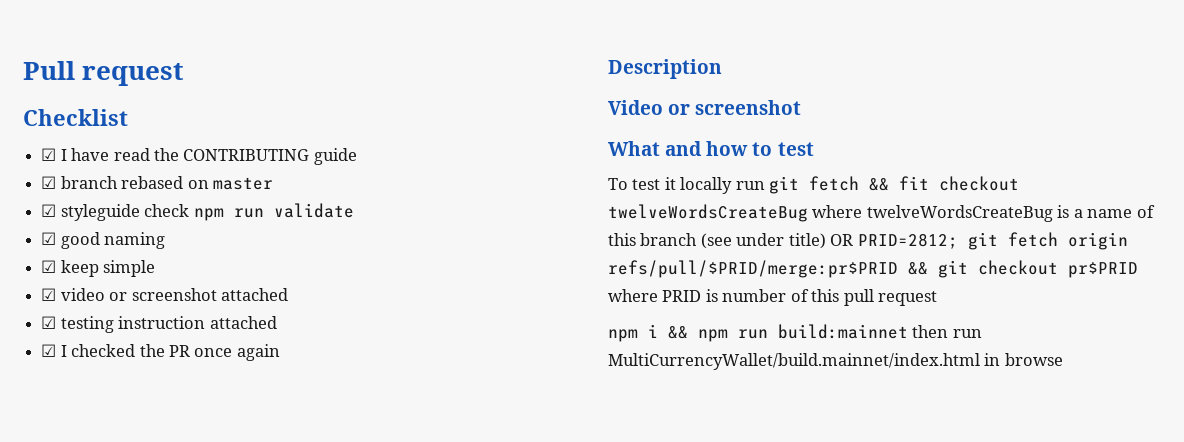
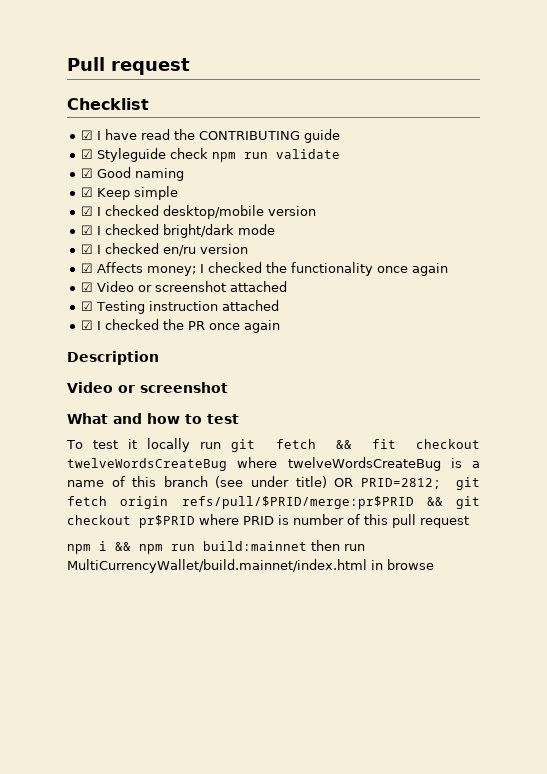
- ☑ branch rebased on master
- ☑ styleguide check npm run validate
+ ☑ Styleguide check npm run validate
- ☑ good naming
+ ☑ Good naming
- ☑ keep simple
+ ☑ Keep simple
- ☑ video or screenshot attached
+ ☑ I checked desktop/mobile version
+ ☑ I checked bright/dark mode
+ ☑ I checked en/ru version
+ ☑ Affects money; I checked the functionality once again
+ ☑ Video or screenshot attached
- ☑ testing instruction attached
+ ☑ Testing instruction attached

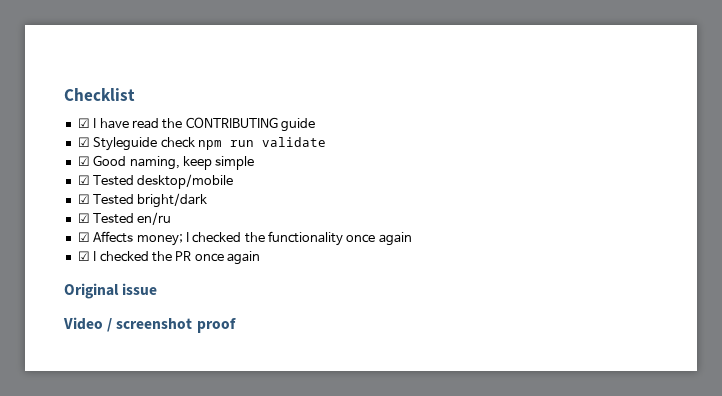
- Pull request
- ☑ Good naming
- ☑ Keep simple
+ ☑ Good naming, keep simple
- ☑ I checked desktop/mobile version
- ☑ I checked bright/dark mode
- ☑ I checked en/ru version
+ ☑ Tested desktop/mobile
+ ☑ Tested bright/dark
+ ☑ Tested en/ru
- ☑ Video or screenshot attached
- ☑ Testing instruction attached
- Description
- Video or screenshot
- What and how to test
- To test it locally run git fetch && fit checkout twelveWordsCreateBug where twelveWordsCreateBug is a name of this branch (see under title) OR PRID=2812; git fetch origin refs/pull/$PRID/merge:pr$PRID && git checkout pr$PRID where PRID is number of this pull request
- npm i && npm run build:mainnet then run MultiCurrencyWallet/build.mainnet/index.html in browse
+ Original issue
+ Video / screenshot proof

